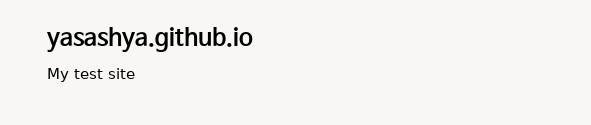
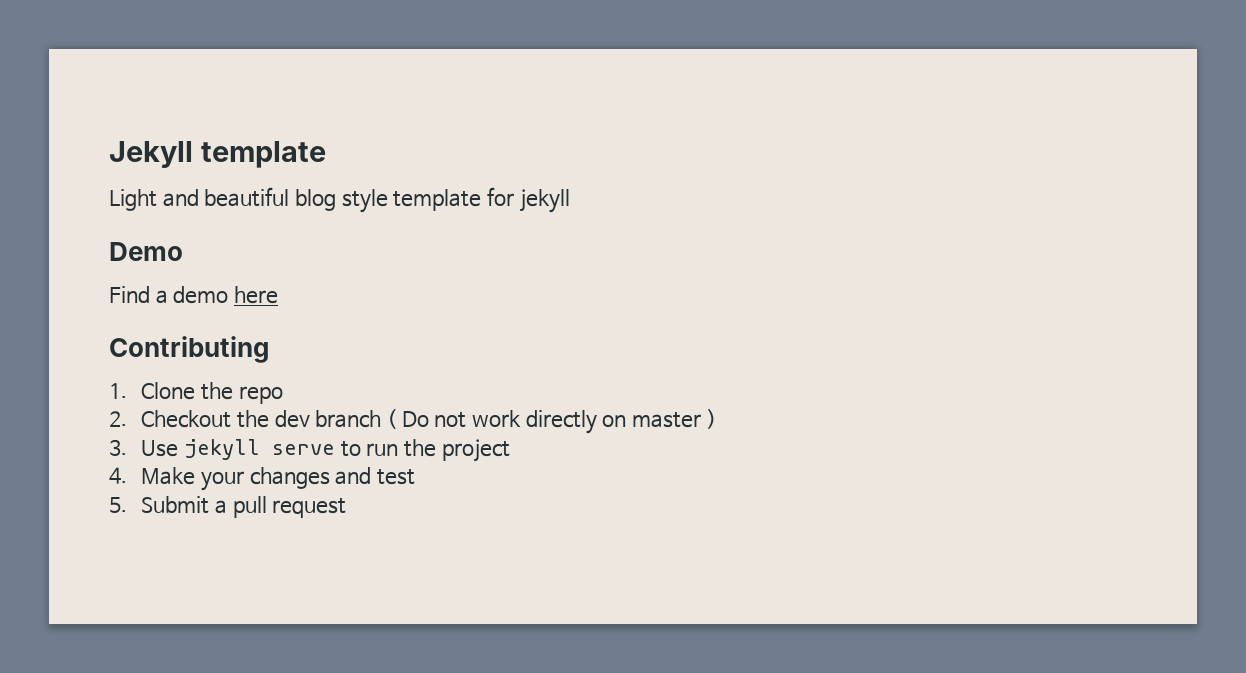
- yasashya.github.io
- My test site
+ Jekyll template
+ Light and beautiful blog style template for jekyll
+ Demo
+ Find a demo here
+ Contributing
+ 1. Clone the repo
+ 2. Checkout the dev branch ( Do not work directly on master )
+ 3. Use jekyll serve to run the project
+ 4. Make your changes and test
+ 5. Submit a pull request

